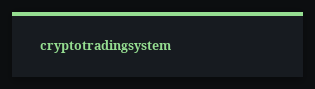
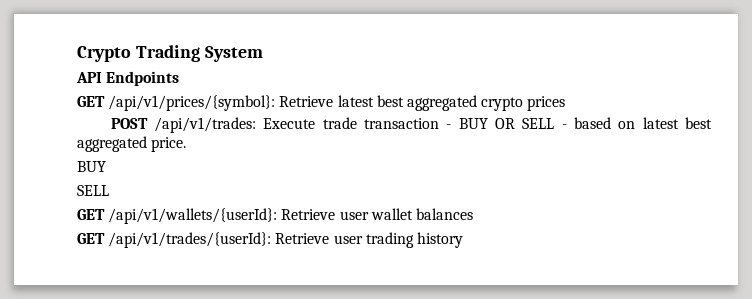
- cryptotradingsystem
+ Crypto Trading System
+ API Endpoints
+ GET /api/v1/prices/{symbol}: Retrieve latest best aggregated crypto prices
+ POST /api/v1/trades: Execute trade transaction - BUY OR SELL - based on latest best aggregated price.
+ BUY
+ SELL
+ GET /api/v1/wallets/{userId}: Retrieve user wallet balances
+ GET /api/v1/trades/{userId}: Retrieve user trading history

